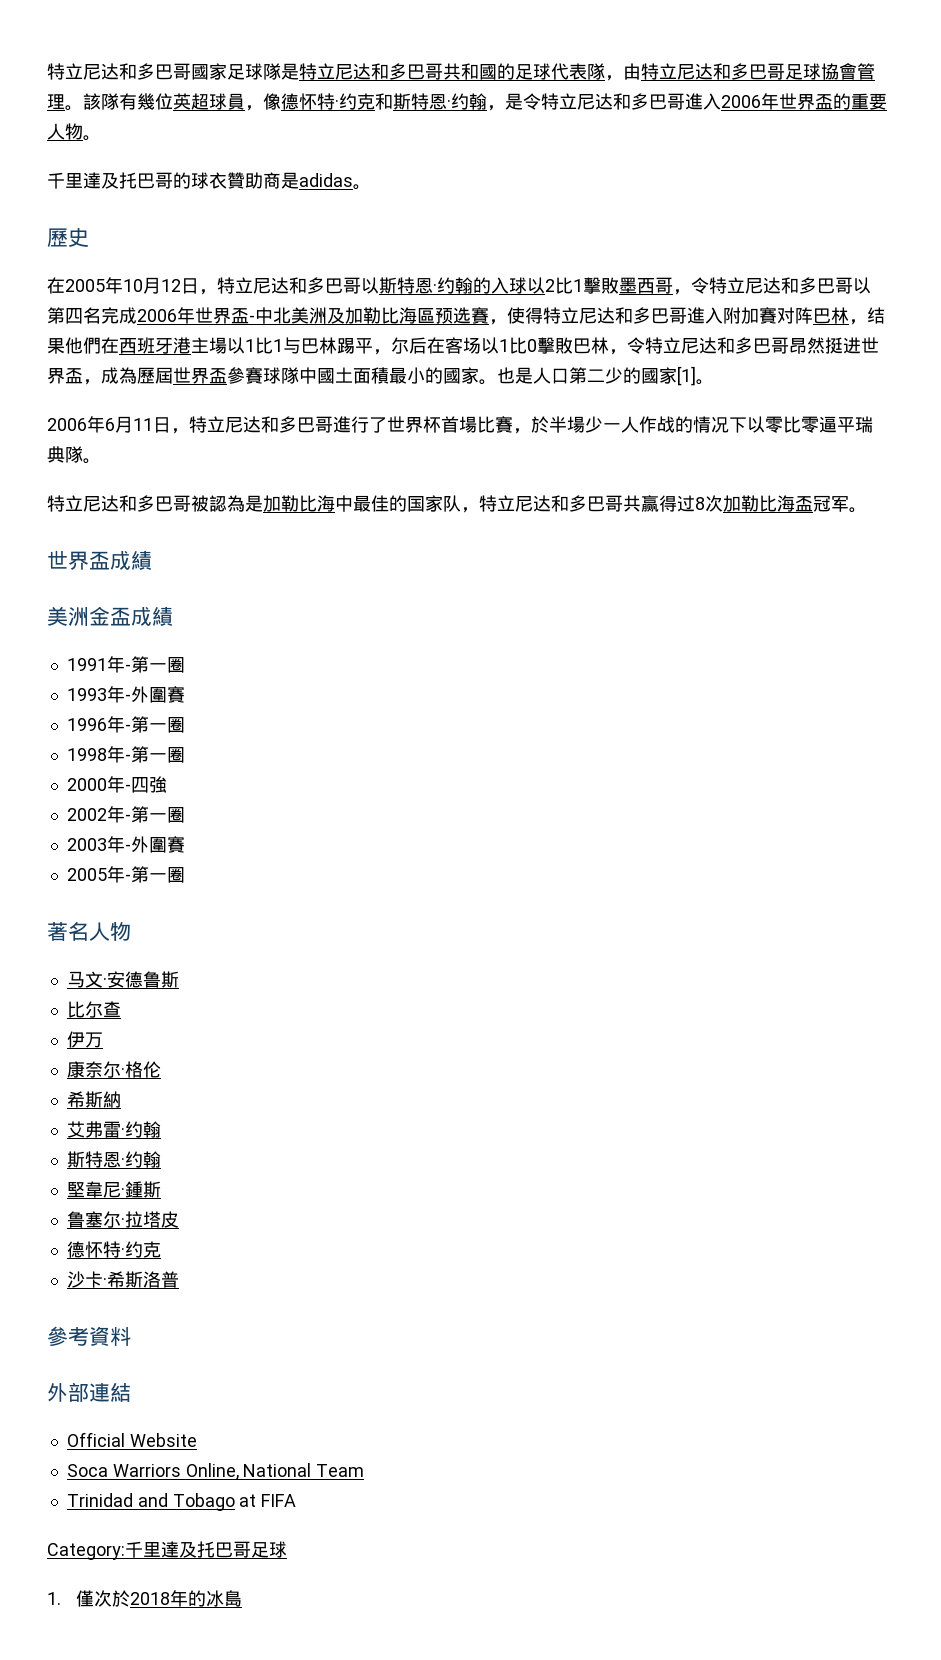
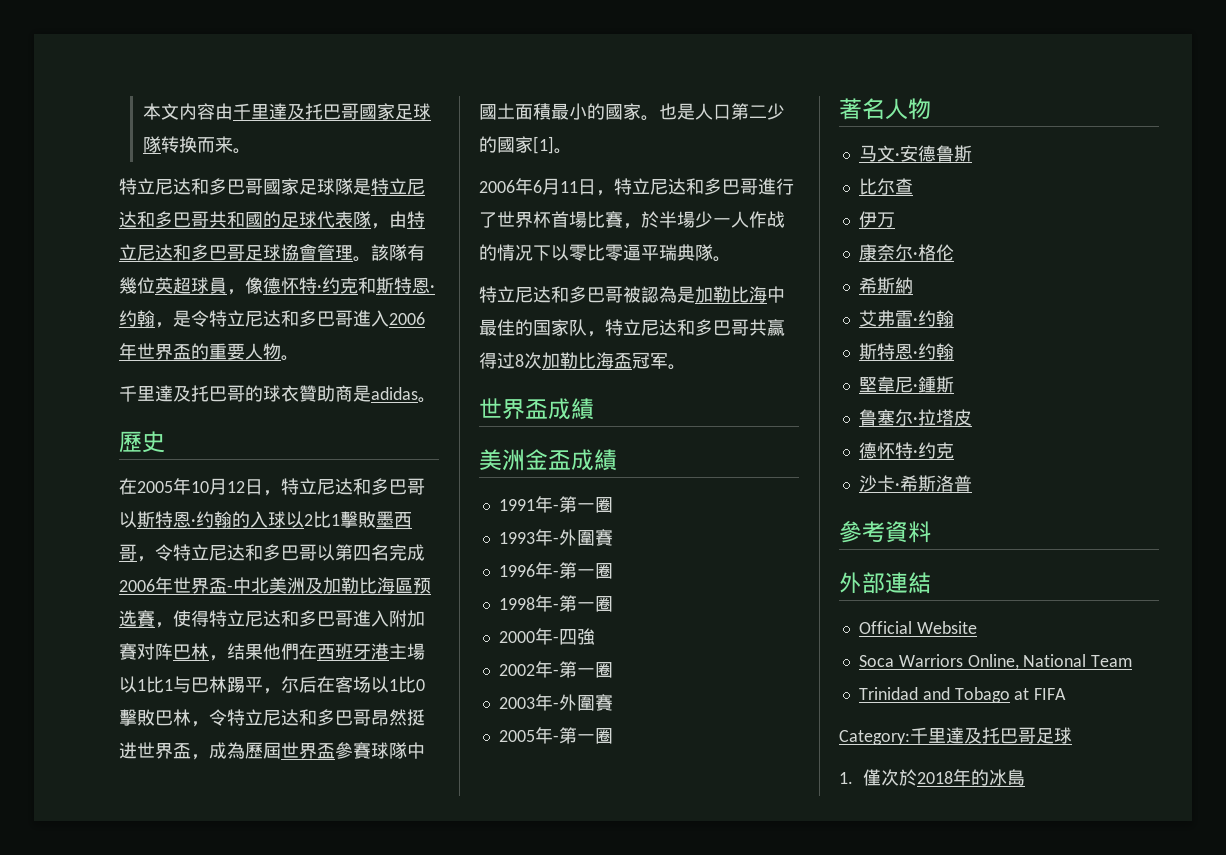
+ 本文内容由千里達及托巴哥國家足球隊转换而来。

